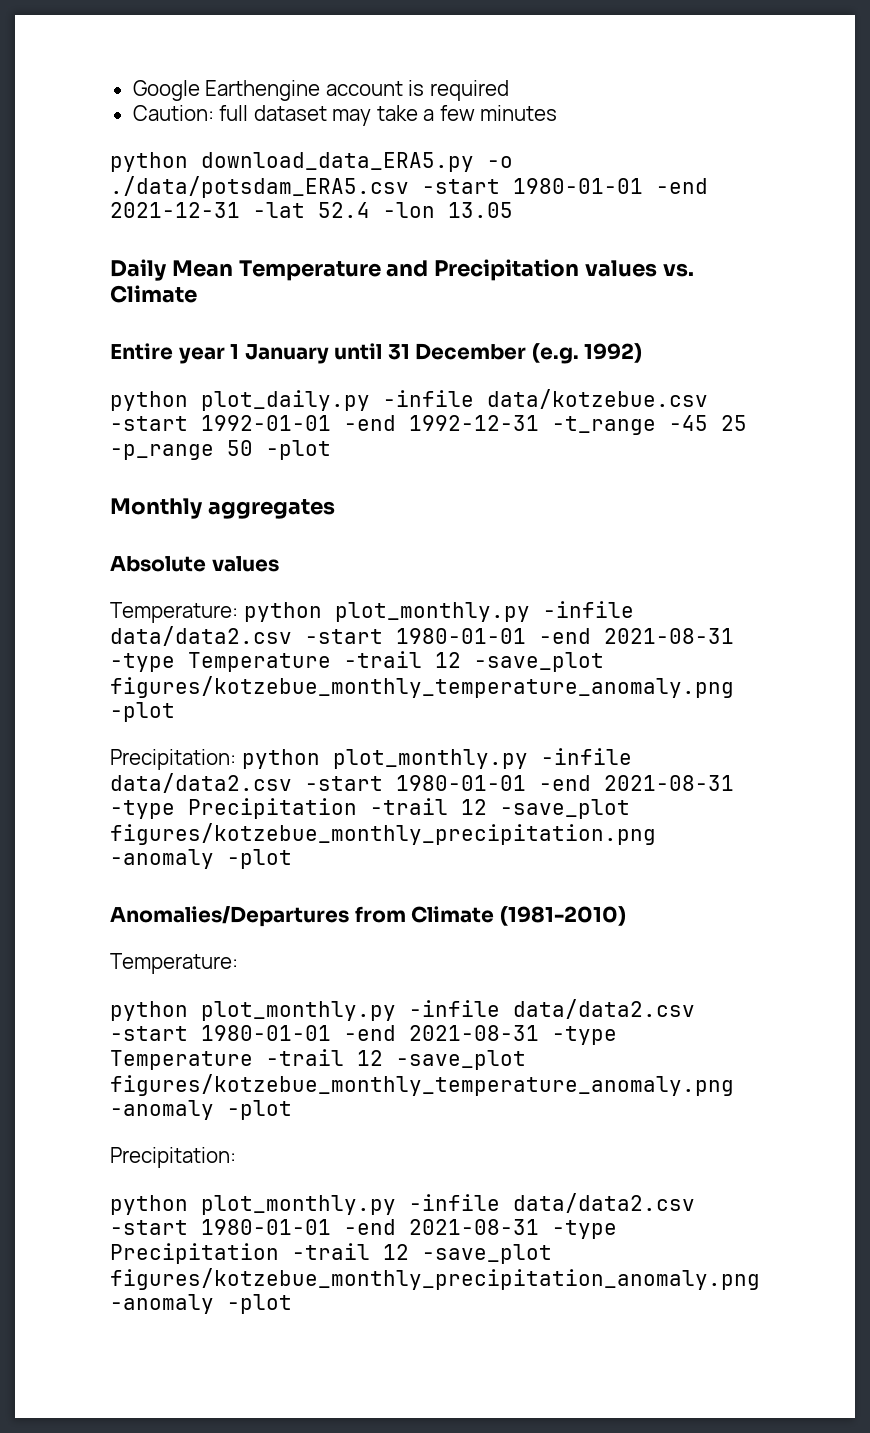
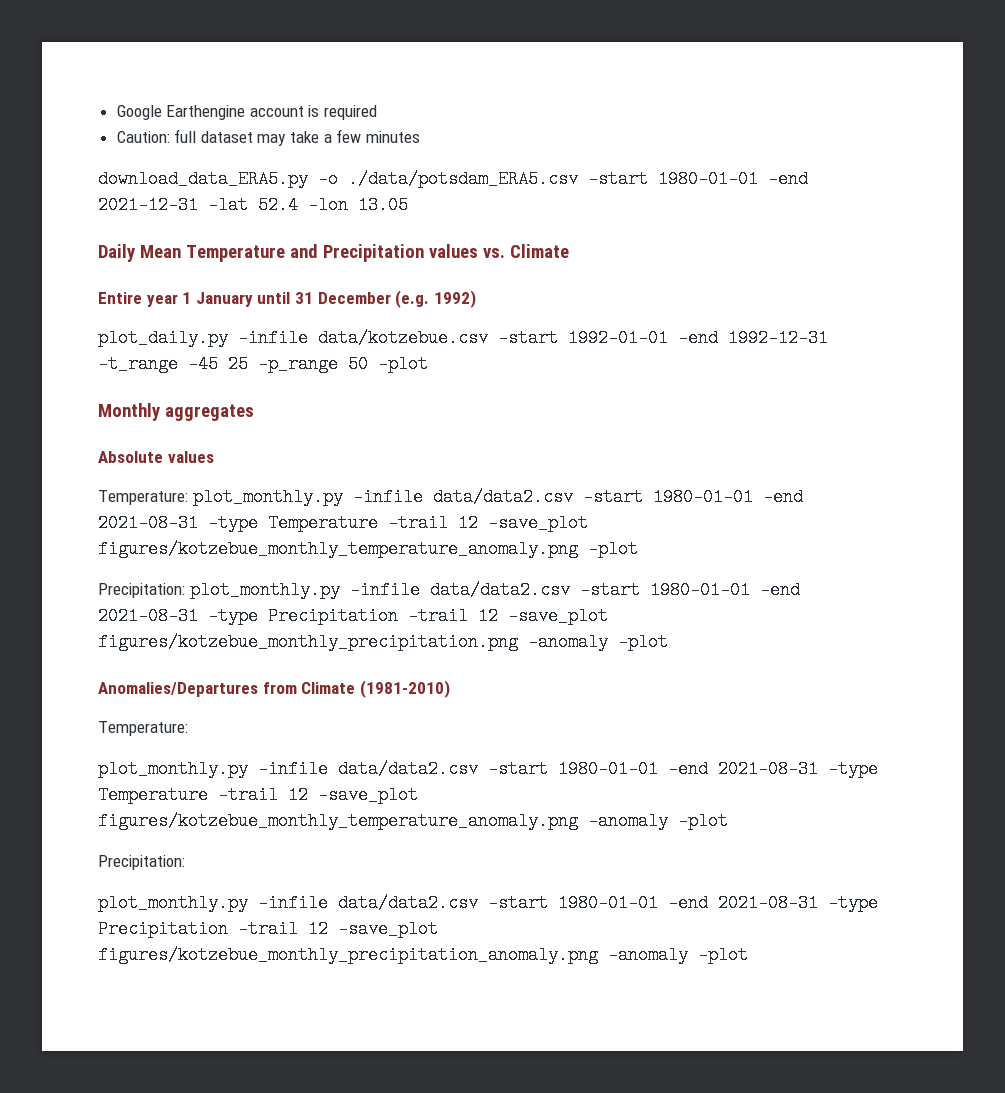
- python download_data_ERA5.py -o ./data/potsdam_ERA5.csv -start 1980-01-01 -end 2021-12-31 -lat 52.4 -lon 13.05
+ download_data_ERA5.py -o ./data/potsdam_ERA5.csv -start 1980-01-01 -end 2021-12-31 -lat 52.4 -lon 13.05
- python plot_daily.py -infile data/kotzebue.csv -start 1992-01-01 -end 1992-12-31 -t_range -45 25 -p_range 50 -plot
+ plot_daily.py -infile data/kotzebue.csv -start 1992-01-01 -end 1992-12-31 -t_range -45 25 -p_range 50 -plot
- Temperature: python plot_monthly.py -infile data/data2.csv -start 1980-01-01 -end 2021-08-31 -type Temperature -trail 12 -save_plot figures/kotzebue_monthly_temperature_anomaly.png -plot
+ Temperature: plot_monthly.py -infile data/data2.csv -start 1980-01-01 -end 2021-08-31 -type Temperature -trail 12 -save_plot figures/kotzebue_monthly_temperature_anomaly.png -plot
- Precipitation: python plot_monthly.py -infile data/data2.csv -start 1980-01-01 -end 2021-08-31 -type Precipitation -trail 12 -save_plot figures/kotzebue_monthly_precipitation.png -anomaly -plot
+ Precipitation: plot_monthly.py -infile data/data2.csv -start 1980-01-01 -end 2021-08-31 -type Precipitation -trail 12 -save_plot figures/kotzebue_monthly_precipitation.png -anomaly -plot
- python plot_monthly.py -infile data/data2.csv -start 1980-01-01 -end 2021-08-31 -type Temperature -trail 12 -save_plot figures/kotzebue_monthly_temperature_anomaly.png -anomaly -plot
+ plot_monthly.py -infile data/data2.csv -start 1980-01-01 -end 2021-08-31 -type Temperature -trail 12 -save_plot figures/kotzebue_monthly_temperature_anomaly.png -anomaly -plot
- python plot_monthly.py -infile data/data2.csv -start 1980-01-01 -end 2021-08-31 -type Precipitation -trail 12 -save_plot figures/kotzebue_monthly_precipitation_anomaly.png -anomaly -plot
+ plot_monthly.py -infile data/data2.csv -start 1980-01-01 -end 2021-08-31 -type Precipitation -trail 12 -save_plot figures/kotzebue_monthly_precipitation_anomaly.png -anomaly -plot

